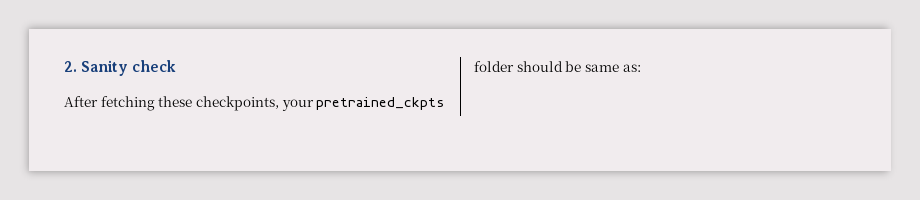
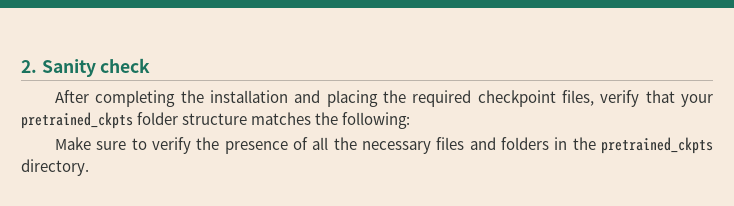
- After fetching these checkpoints, your pretrained_ckpts folder should be same as:
+ After completing the installation and placing the required checkpoint files, verify that your pretrained_ckpts folder structure matches the following:
+ Make sure to verify the presence of all the necessary files and folders in the pretrained_ckpts directory.

